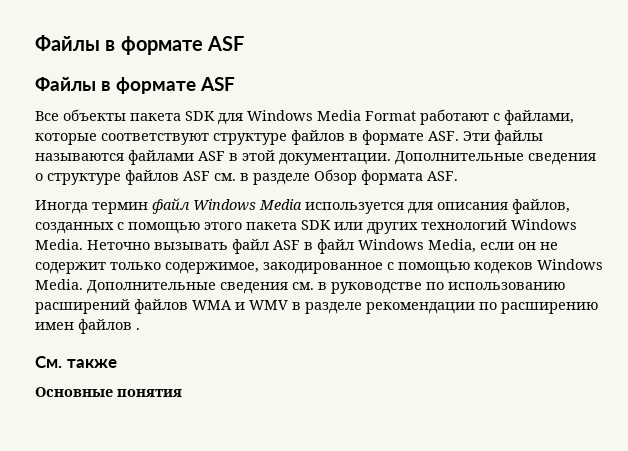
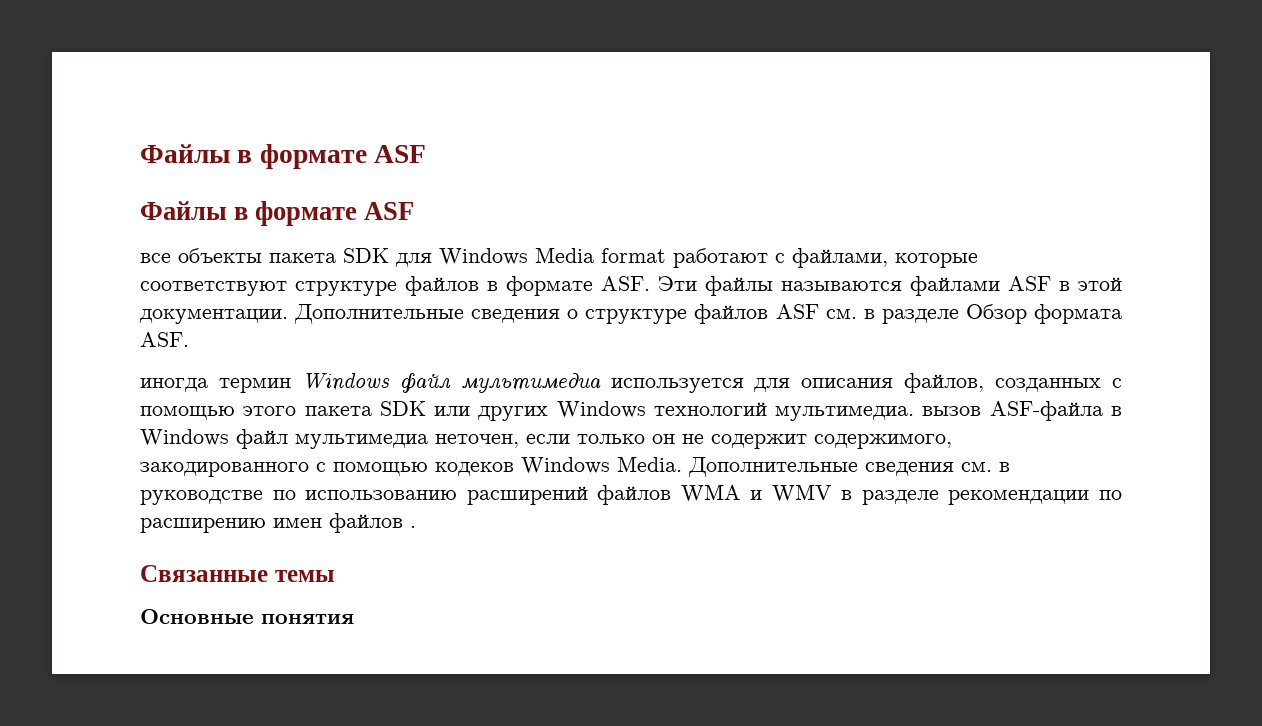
- Все объекты пакета SDK для Windows Media Format работают с файлами, которые соответствуют структуре файлов в формате ASF. Эти файлы называются файлами ASF в этой документации.
+ все объекты пакета SDK для Windows Media format работают с файлами, которые соответствуют структуре файлов в формате ASF. Эти файлы называются файлами ASF в этой документации.
- Иногда термин файл Windows Media используется для описания файлов, созданных с помощью этого пакета SDK или других технологий Windows Media. Неточно вызывать файл ASF в файл Windows Media, если он не содержит только содержимое, закодированное с помощью кодеков Windows Media.
+ иногда термин Windows файл мультимедиа используется для описания файлов, созданных с помощью этого пакета SDK или других Windows технологий мультимедиа. вызов ASF-файла в Windows файл мультимедиа неточен, если только он не содержит содержимого, закодированного с помощью кодеков Windows Media.
- См. также
+ Связанные темы

